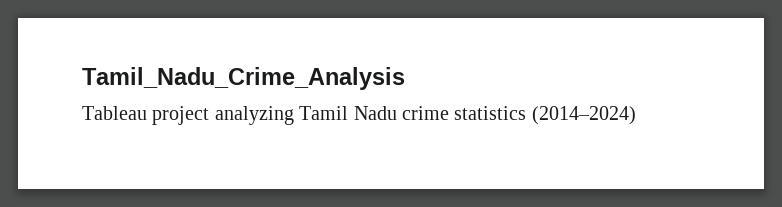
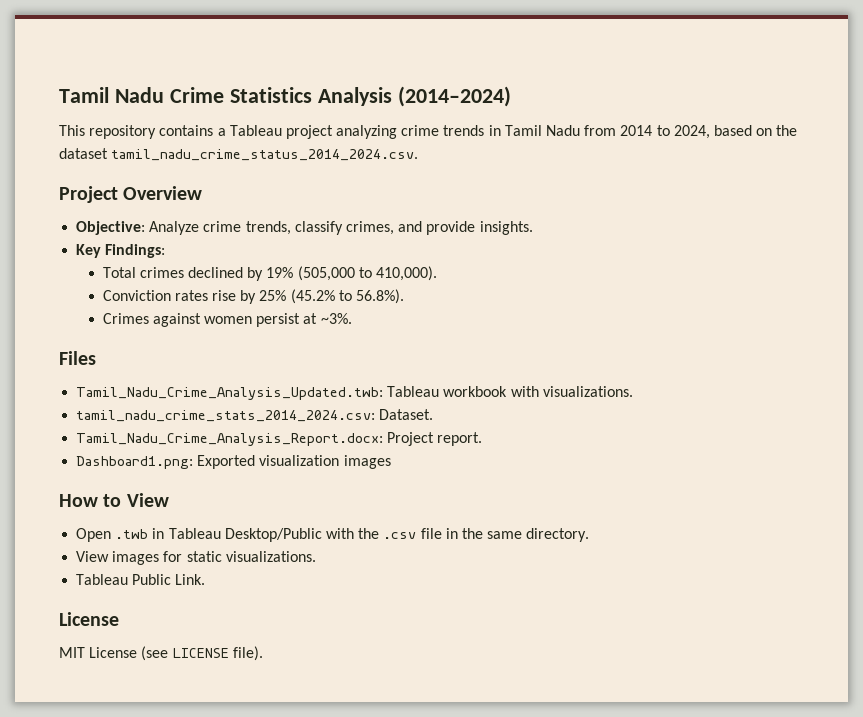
- Tamil_Nadu_Crime_Analysis
- Tableau project analyzing Tamil Nadu crime statistics (2014–2024)
+ Tamil Nadu Crime Statistics Analysis (2014–2024)
+ This repository contains a Tableau project analyzing crime trends in Tamil Nadu from 2014 to 2024, based on the dataset tamil_nadu_crime_status_2014_2024.csv.
+ Project Overview
+ Objective: Analyze crime trends, classify crimes, and provide insights.
+ Key Findings:
+ Total crimes declined by 19% (505,000 to 410,000).
+ Conviction rates rise by 25% (45.2% to 56.8%).
+ Crimes against women persist at ~3%.
+ Files
+ Tamil_Nadu_Crime_Analysis_Updated.twb: Tableau workbook with visualizations.
+ tamil_nadu_crime_stats_2014_2024.csv: Dataset.
+ Tamil_Nadu_Crime_Analysis_Report.docx: Project report.
+ Dashboard1.png: Exported visualization images
+ How to View
+ Open .twb in Tableau Desktop/Public with the .csv file in the same directory.
+ View images for static visualizations.
+ Tableau Public Link.
+ License
+ MIT License (see LICENSE file).

